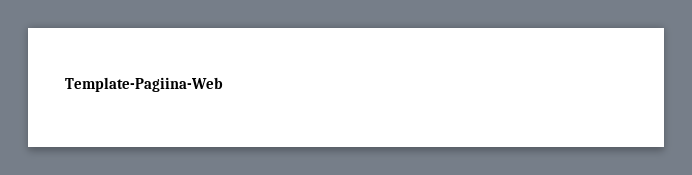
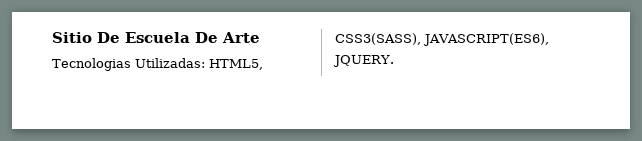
- Template-Pagiina-Web
+ Sitio De Escuela De Arte
+ Tecnologias Utilizadas: HTML5, CSS3(SASS), JAVASCRIPT(ES6), JQUERY.

